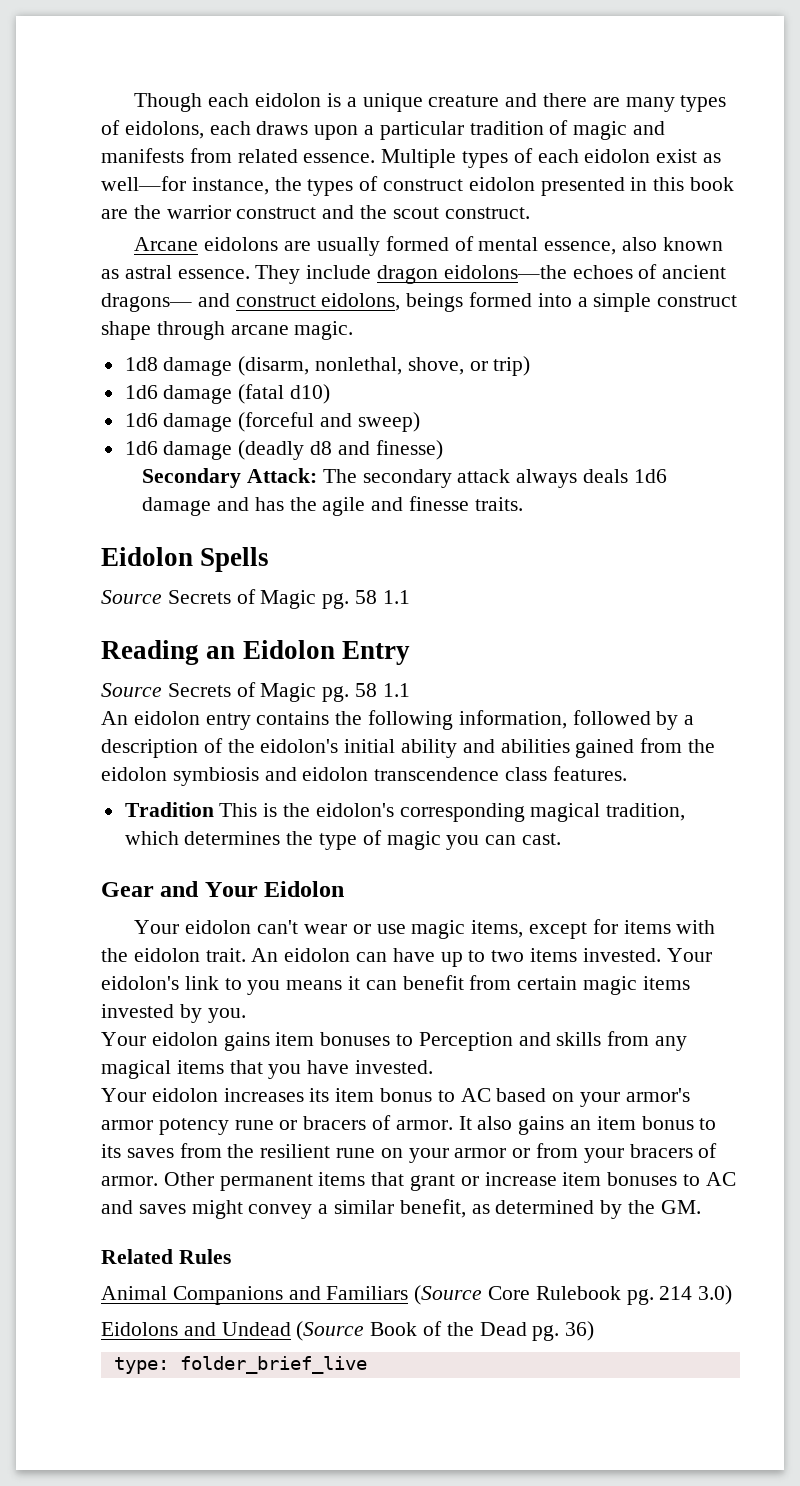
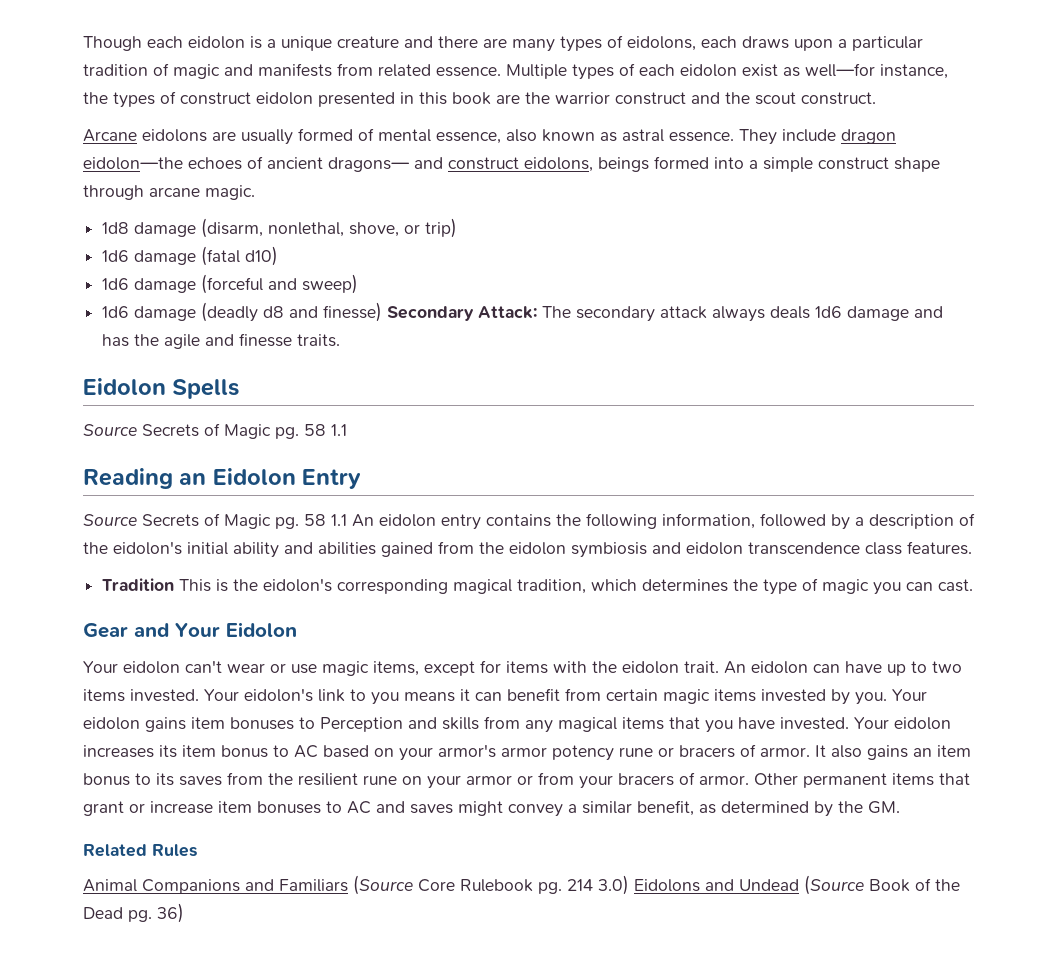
- They include dragon eidolons—the echoes of ancient dragons— and construct eidolons, beings formed into a simple construct shape through arcane magic.
+ They include dragon eidolon—the echoes of ancient dragons— and construct eidolons, beings formed into a simple construct shape through arcane magic.
- 1d6 damage (deadly d8 and finesse)
- Secondary Attack: The secondary attack always deals 1d6 damage and has the agile and finesse traits.
+ 1d6 damage (deadly d8 and finesse) Secondary Attack: The secondary attack always deals 1d6 damage and has the agile and finesse traits.
  Reading an Eidolon Entry
- Source Secrets of Magic pg. 58 1.1
- An eidolon entry contains the following information, followed by a description of the eidolon's initial ability and abilities gained from the eidolon symbiosis and eidolon transcendence class features.
+ Source Secrets of Magic pg. 58 1.1 An eidolon entry contains the following information, followed by a description of the eidolon's initial ability and abilities gained from the eidolon symbiosis and eidolon transcendence class features.
- Your eidolon's link to you means it can benefit from certain magic items invested by you.
- Your eidolon gains item bonuses to Perception and skills from any magical items that you have invested.
- Your eidolon increases its item bonus to AC based on your armor's armor potency rune or bracers of armor.
+ Your eidolon's link to you means it can benefit from certain magic items invested by you. Your eidolon gains item bonuses to Perception and skills from any magical items that you have invested. Your eidolon increases its item bonus to AC based on your armor's armor potency rune or bracers of armor.
- 214 3.0)
- Eidolons and Undead (Source Book of the Dead pg.
+ 214 3.0) Eidolons and Undead (Source Book of the Dead pg.
- type: folder_brief_live

